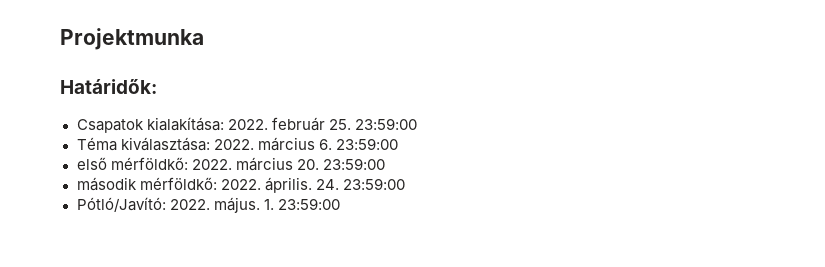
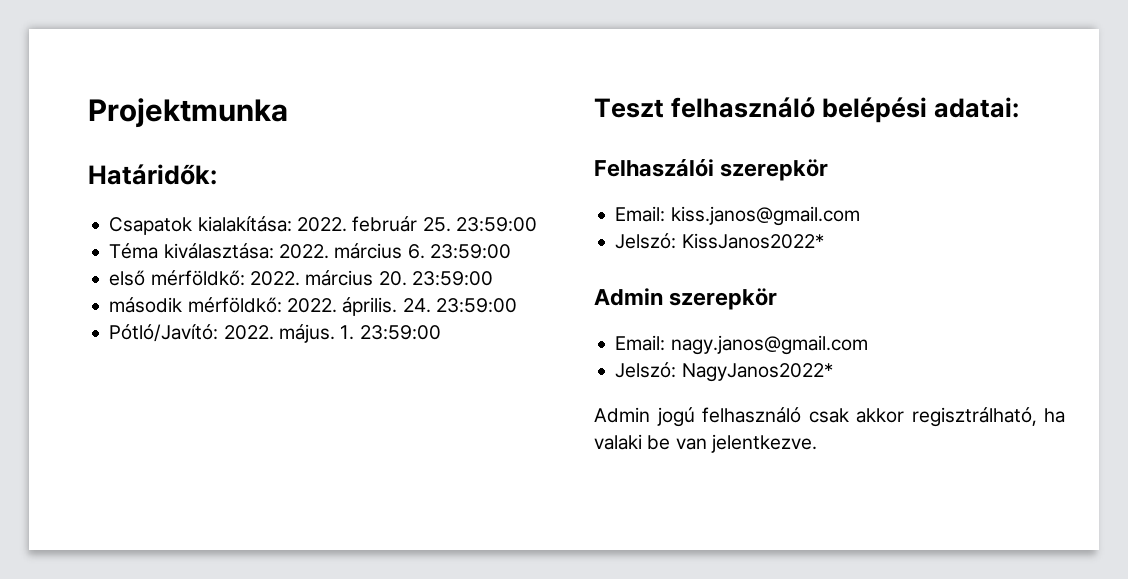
+ Teszt felhasználó belépési adatai:
+ Felhaszálói szerepkör
+ Email: kiss.janos@gmail.com
+ Jelszó: KissJanos2022*
+ Admin szerepkör
+ Email: nagy.janos@gmail.com
+ Jelszó: NagyJanos2022*
+ Admin jogú felhasználó csak akkor regisztrálható, ha valaki be van jelentkezve.

